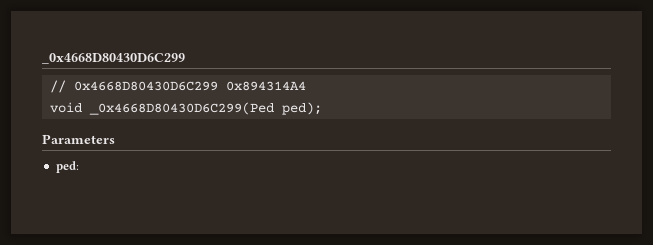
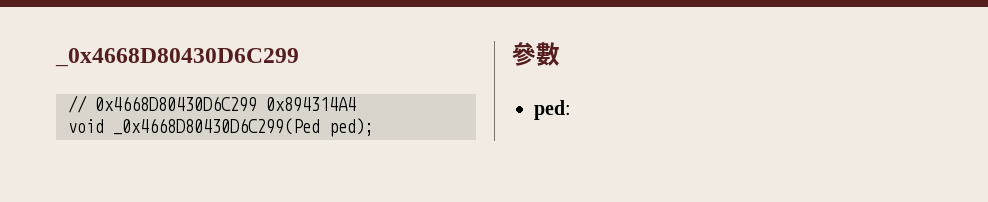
- Parameters
+ 參數

